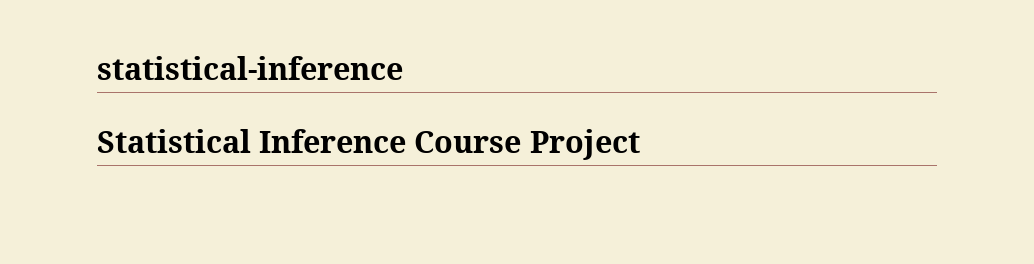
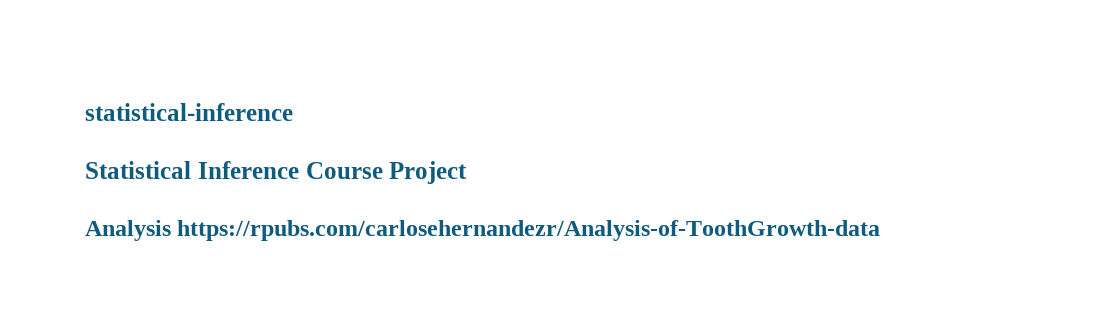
+ Analysis https://rpubs.com/carlosehernandezr/Analysis-of-ToothGrowth-data

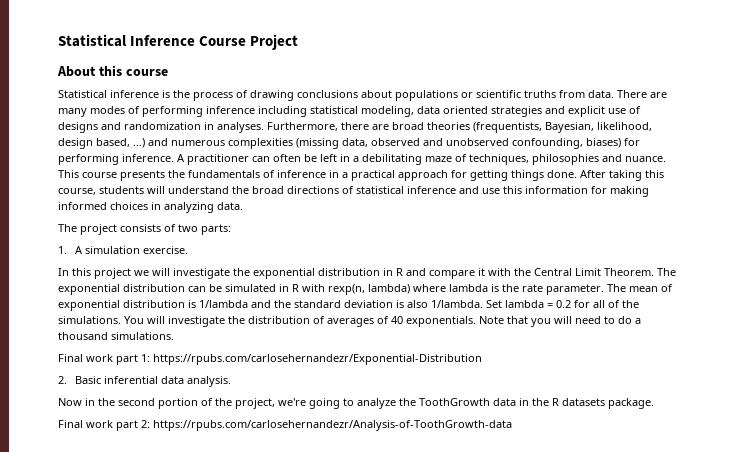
- statistical-inference
- Analysis https://rpubs.com/carlosehernandezr/Analysis-of-ToothGrowth-data
+ About this course
+ Statistical inference is the process of drawing conclusions about populations or scientific truths from data. There are many modes of performing inference including statistical modeling, data oriented strategies and explicit use of designs and randomization in analyses. Furthermore, there are broad theories (frequentists, Bayesian, likelihood, design based, …) and numerous complexities (missing data, observed and unobserved confounding, biases) for performing inference. A practitioner can often be left in a debilitating maze of techniques, philosophies and nuance. This course presents the fundamentals of inference in a practical approach for getting things done. After taking this course, students will understand the broad directions of statistical inference and use this information for making informed choices in analyzing data.
+ The project consists of two parts:
+ 1. A simulation exercise.
+ In this project we will investigate the exponential distribution in R and compare it with the Central Limit Theorem. The exponential distribution can be simulated in R with rexp(n, lambda) where lambda is the rate parameter. The mean of exponential distribution is 1/lambda and the standard deviation is also 1/lambda. Set lambda = 0.2 for all of the simulations. You will investigate the distribution of averages of 40 exponentials. Note that you will need to do a thousand simulations.
+ Final work part 1: https://rpubs.com/carlosehernandezr/Exponential-Distribution
+ 2. Basic inferential data analysis.
+ Now in the second portion of the project, we're going to analyze the ToothGrowth data in the R datasets package.
+ Final work part 2: https://rpubs.com/carlosehernandezr/Analysis-of-ToothGrowth-data

